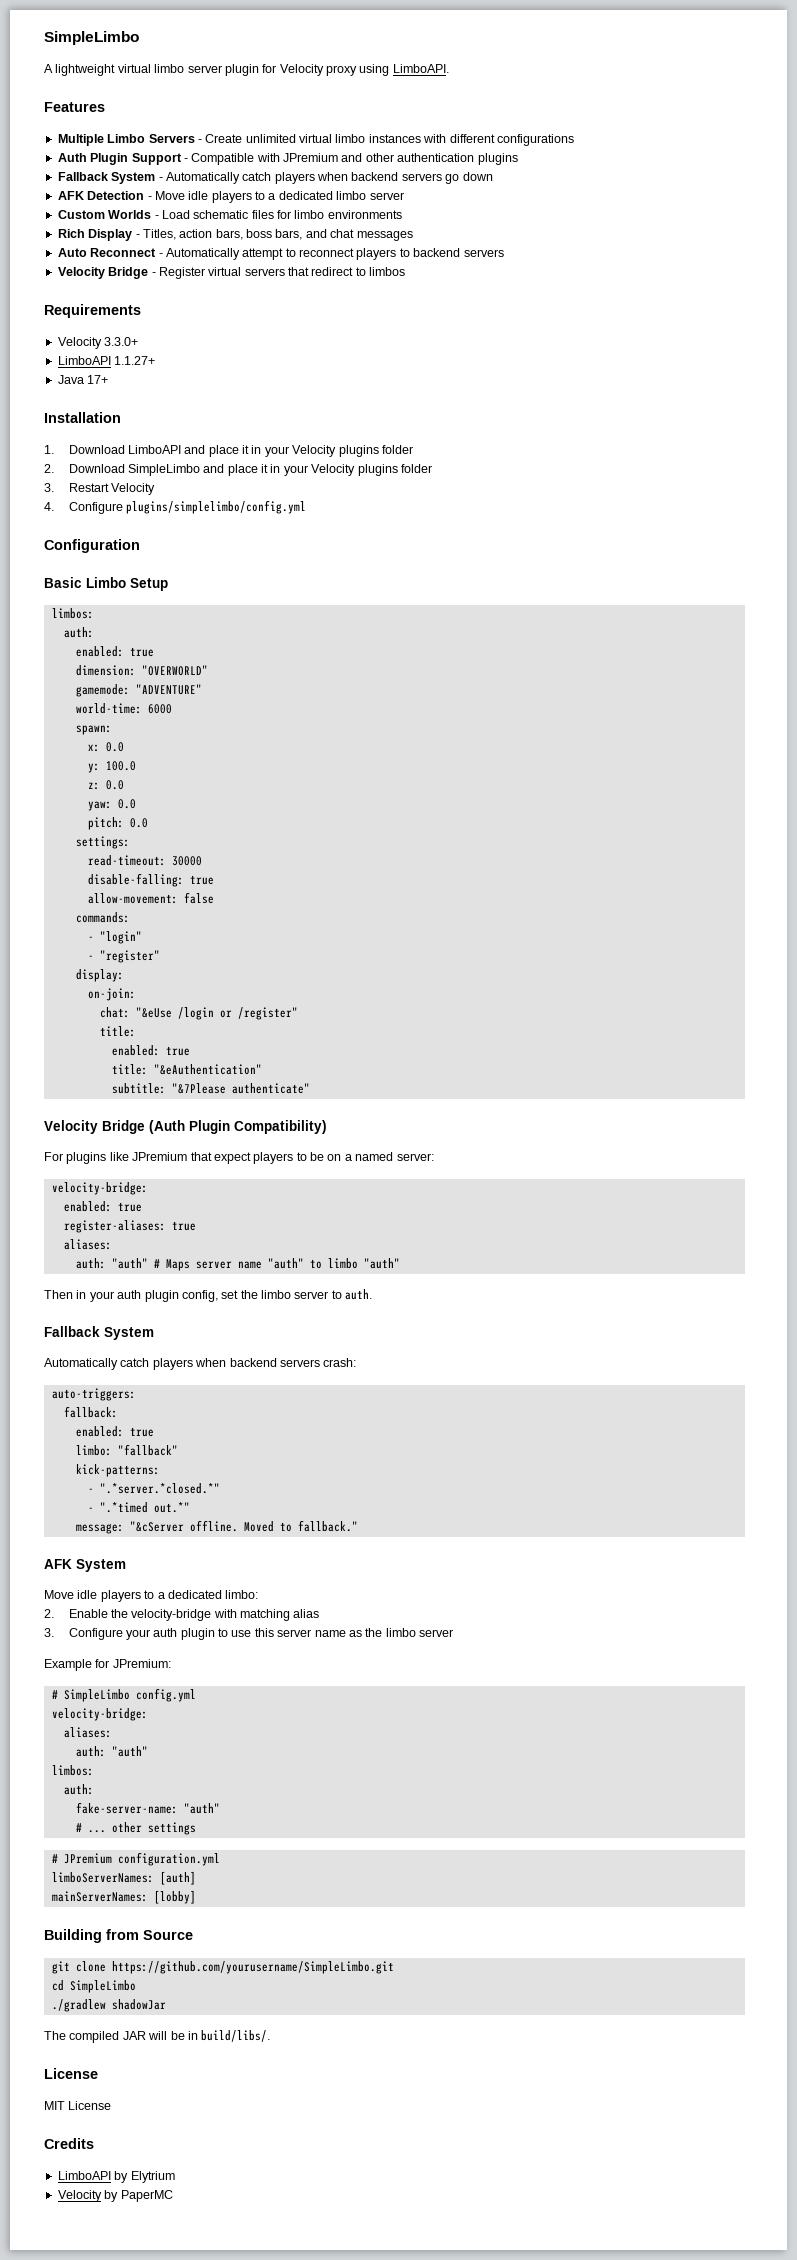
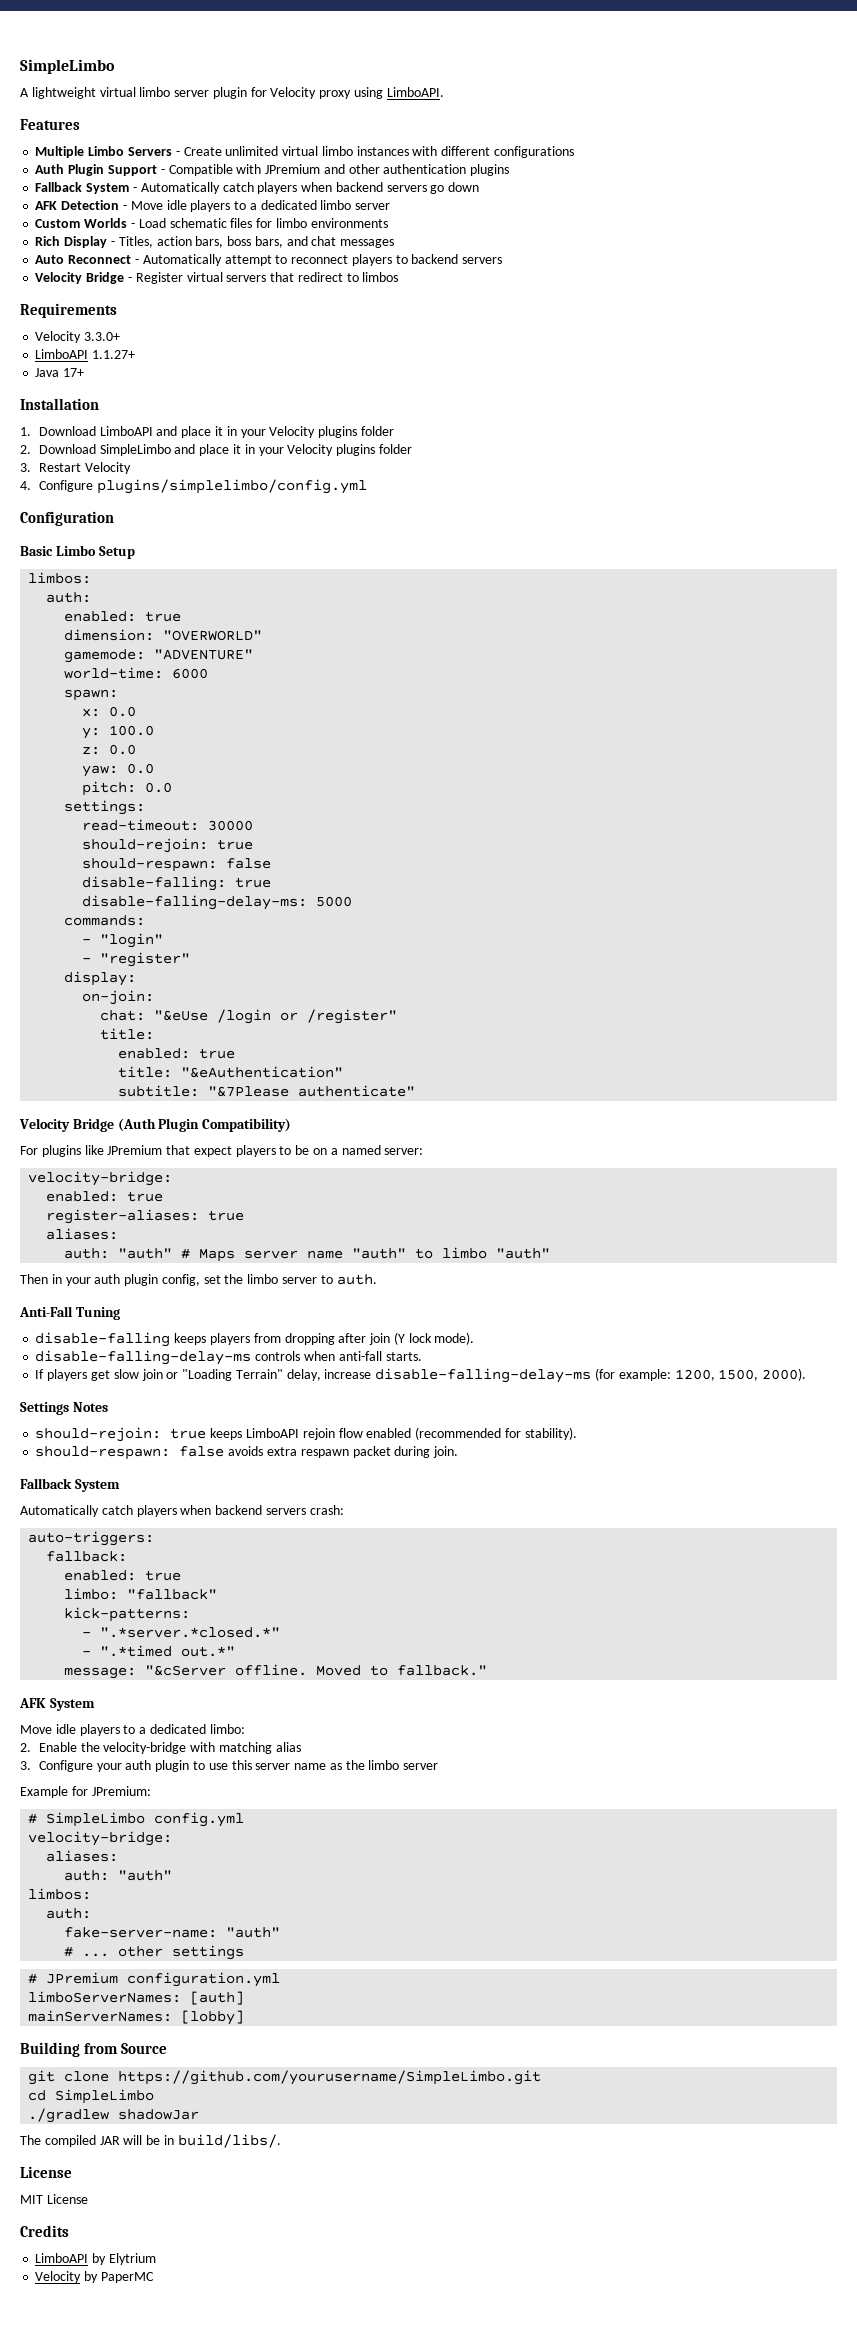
  read-timeout: 30000
+ should-rejoin: true
+ should-respawn: false
- allow-movement: false
+ disable-falling-delay-ms: 5000
+ Anti-Fall Tuning
+ disable-falling keeps players from dropping after join (Y lock mode).
+ disable-falling-delay-ms controls when anti-fall starts.
+ If players get slow join or "Loading Terrain" delay, increase disable-falling-delay-ms (for example: 1200, 1500, 2000).
+ Settings Notes
+ should-rejoin: true keeps LimboAPI rejoin flow enabled (recommended for stability).
+ should-respawn: false avoids extra respawn packet during join.

